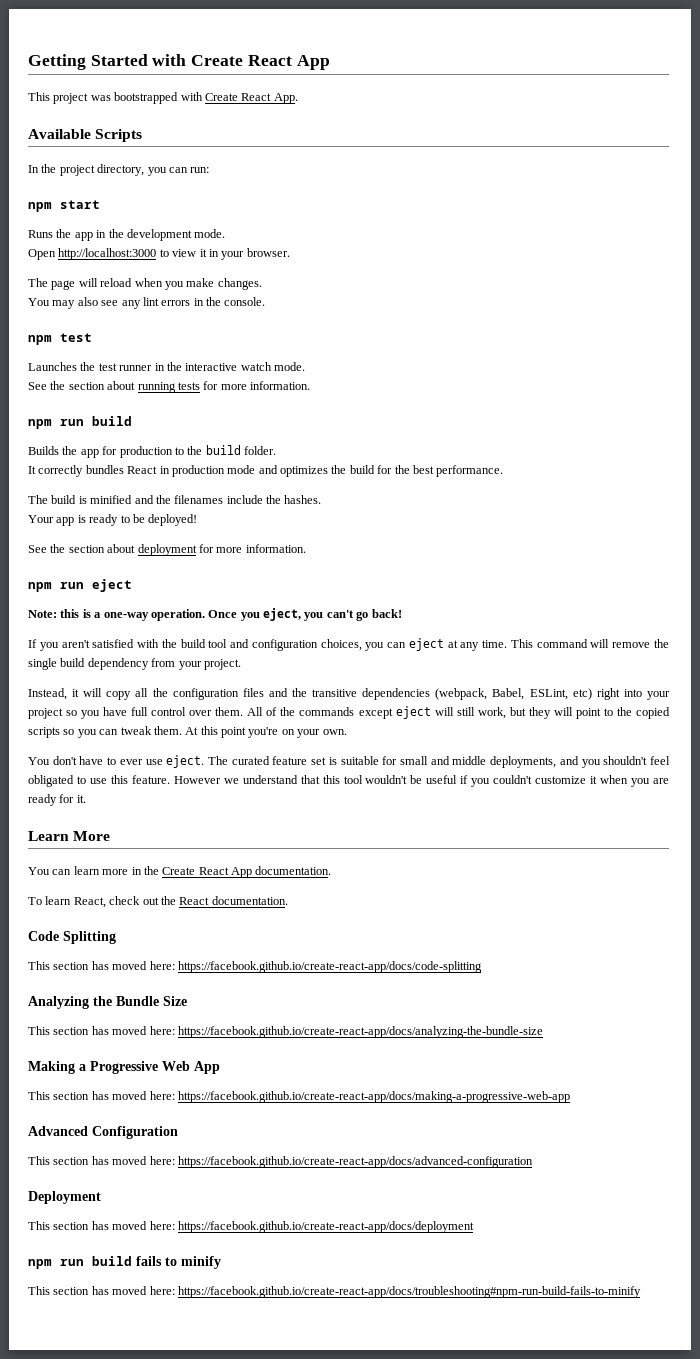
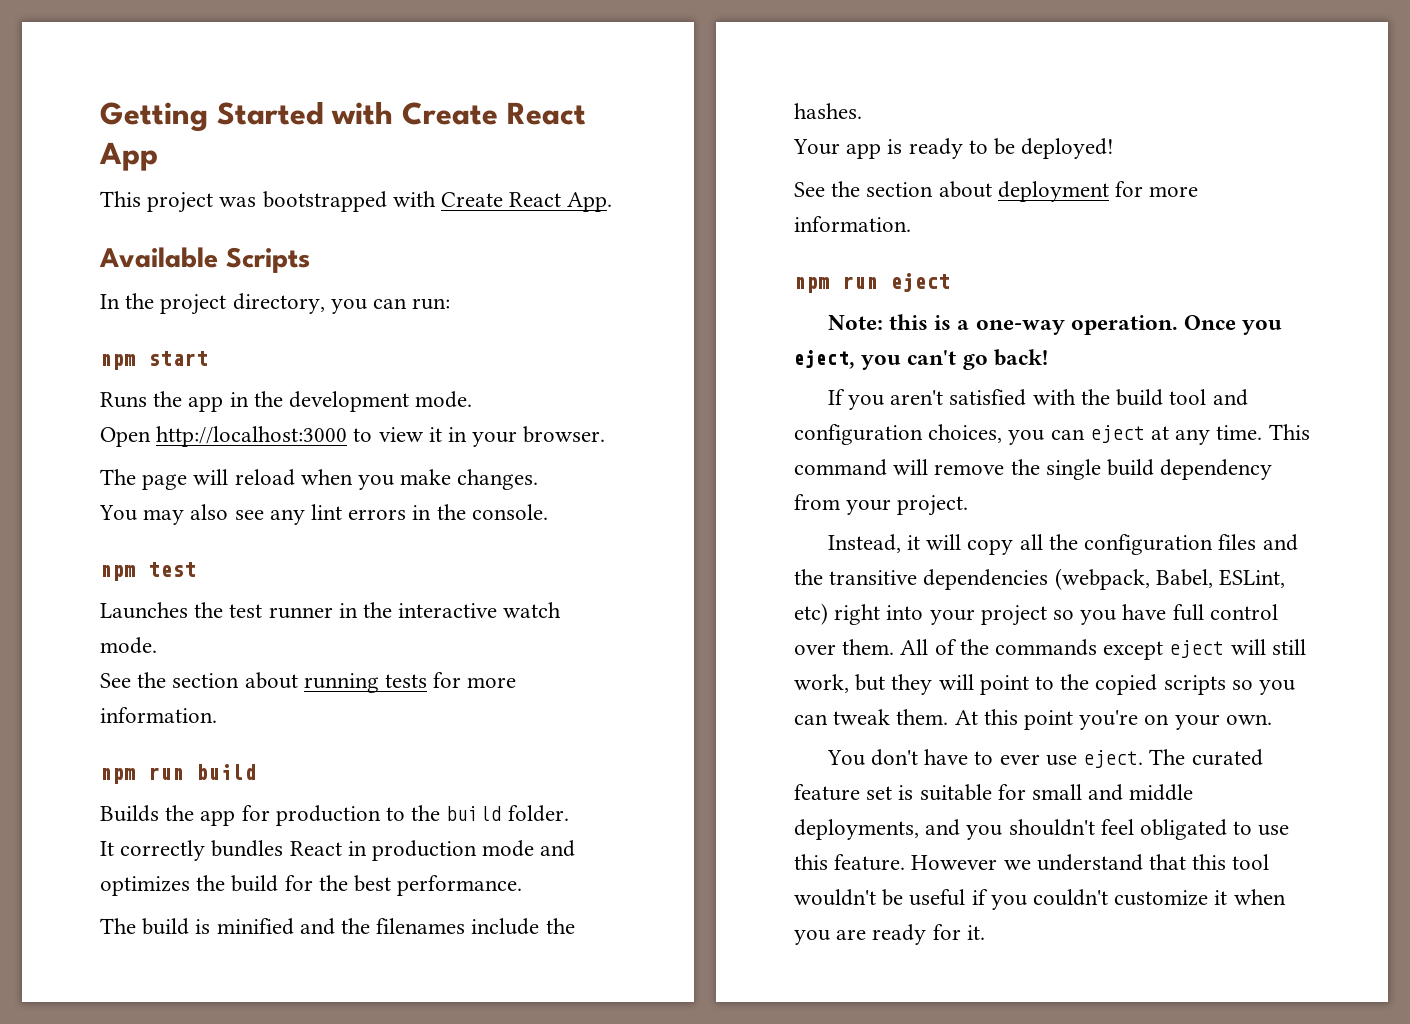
- Learn More
- You can learn more in the Create React App documentation.
- To learn React, check out the React documentation.
- Code Splitting
- This section has moved here: https://facebook.github.io/create-react-app/docs/code-splitting
- Analyzing the Bundle Size
- This section has moved here: https://facebook.github.io/create-react-app/docs/analyzing-the-bundle-size
- Making a Progressive Web App
- This section has moved here: https://facebook.github.io/create-react-app/docs/making-a-progressive-web-app
- Advanced Configuration
- This section has moved here: https://facebook.github.io/create-react-app/docs/advanced-configuration
- Deployment
- This section has moved here: https://facebook.github.io/create-react-app/docs/deployment
- npm run build fails to minify
- This section has moved here: https://facebook.github.io/create-react-app/docs/troubleshooting#npm-run-build-fails-to-minify

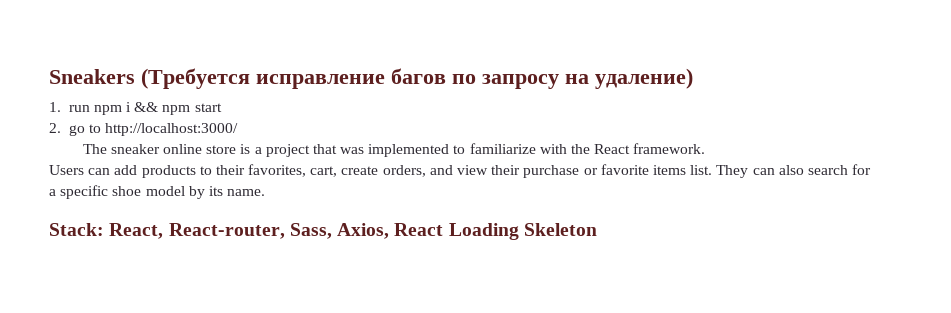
- Getting Started with Create React App
- This project was bootstrapped with Create React App.
- Available Scripts
- In the project directory, you can run:
- npm start
- Runs the app in the development mode.
- Open http://localhost:3000 to view it in your browser.
- The page will reload when you make changes.
- You may also see any lint errors in the console.
- npm test
- Launches the test runner in the interactive watch mode.
- See the section about running tests for more information.
- npm run build
- Builds the app for production to the build folder.
- It correctly bundles React in production mode and optimizes the build for the best performance.
- The build is minified and the filenames include the hashes.
- Your app is ready to be deployed!
- See the section about deployment for more information.
- npm run eject
- Note: this is a one-way operation. Once you eject, you can't go back!
- If you aren't satisfied with the build tool and configuration choices, you can eject at any time. This command will remove the single build dependency from your project.
- Instead, it will copy all the configuration files and the transitive dependencies (webpack, Babel, ESLint, etc) right into your project so you have full control over them. All of the commands except eject will still work, but they will point to the copied scripts so you can tweak them. At this point you're on your own.
- You don't have to ever use eject. The curated feature set is suitable for small and middle deployments, and you shouldn't feel obligated to use this feature. However we understand that this tool wouldn't be useful if you couldn't customize it when you are ready for it.
+ Sneakers (Требуется исправление багов по запросу на удаление)
+ 1. run npm i && npm start
+ 2. go to http://localhost:3000/
+ The sneaker online store is a project that was implemented to familiarize with the React framework.
+ Users can add products to their favorites, cart, create orders, and view their purchase or favorite items list. They can also search for a specific shoe model by its name.
+ Stack: React, React-router, Sass, Axios, React Loading Skeleton

